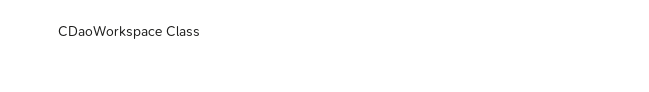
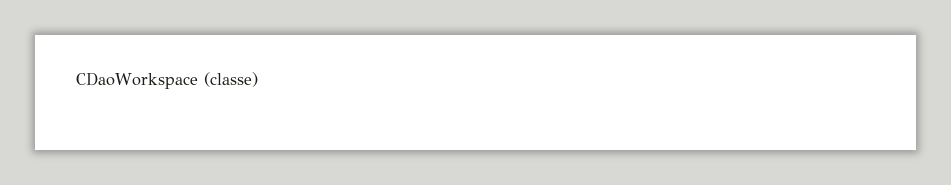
- CDaoWorkspace Class
+ CDaoWorkspace (classe)

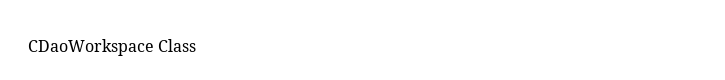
- CDaoWorkspace (classe)
+ CDaoWorkspace Class

